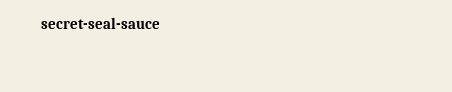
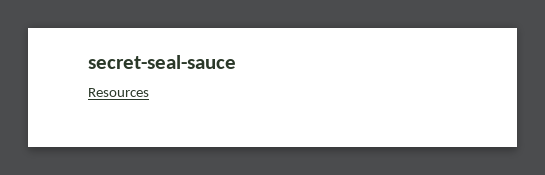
+ Resources

